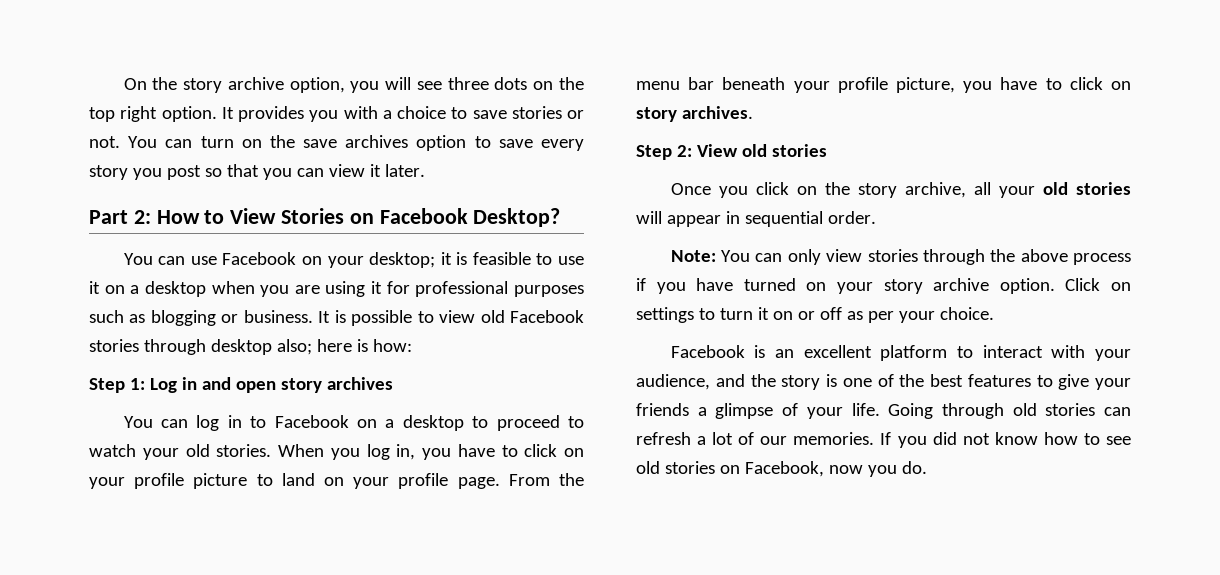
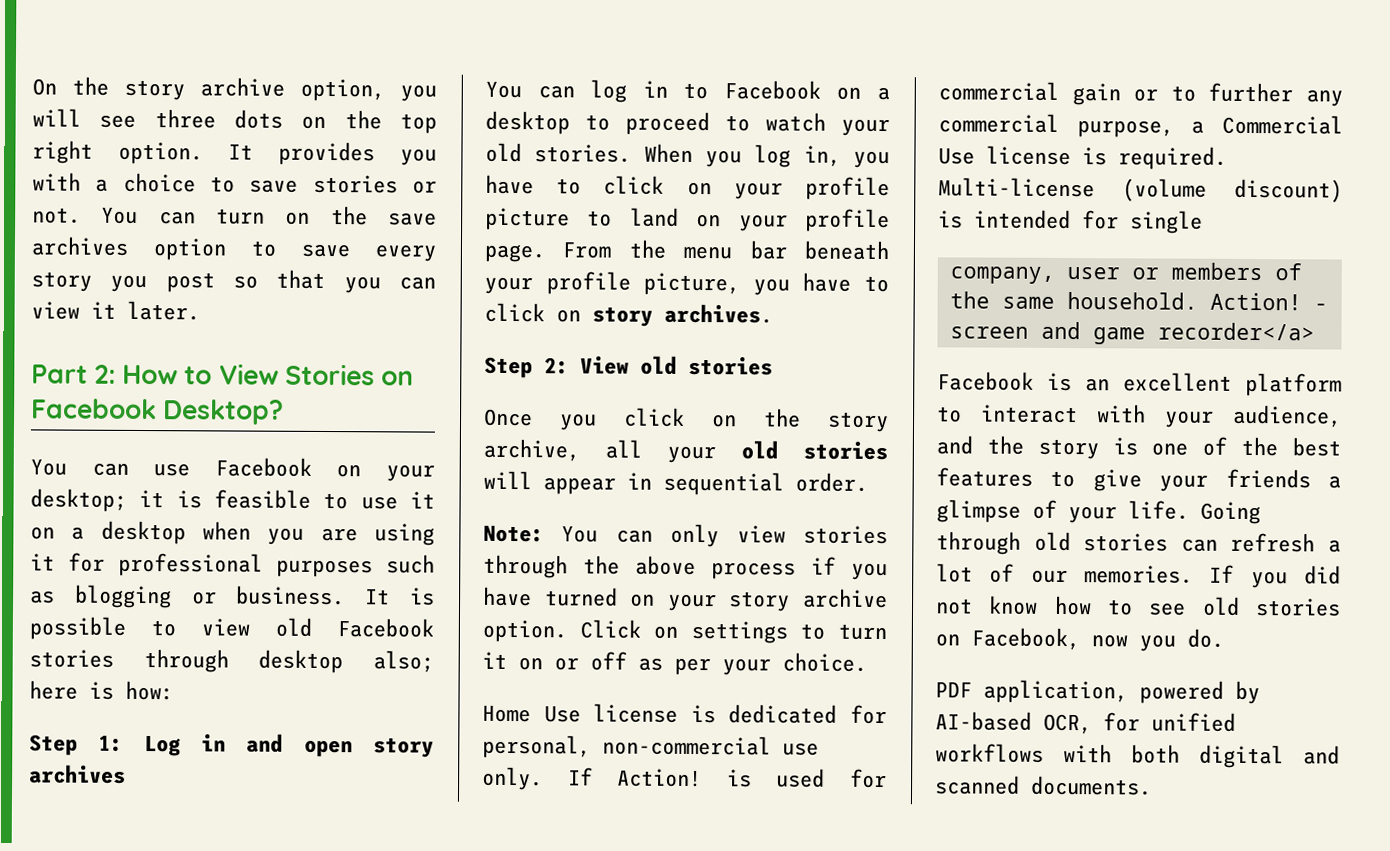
+ Home Use license is dedicated for personal, non-commercial use only. If Action! is used for commercial gain or to further any commercial purpose, a Commercial Use license is required. Multi-license (volume discount) is intended for single
+ company, user or members of the same household. Action! - screen and game recorder</a>
+ PDF application, powered by AI-based OCR, for unified workflows with both digital and scanned documents.

